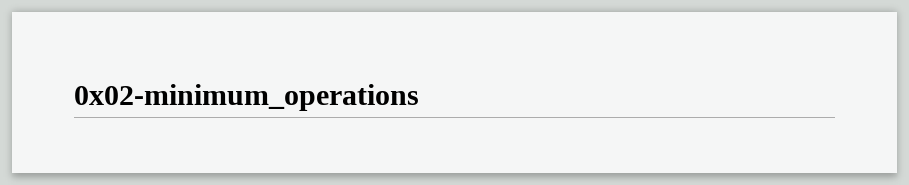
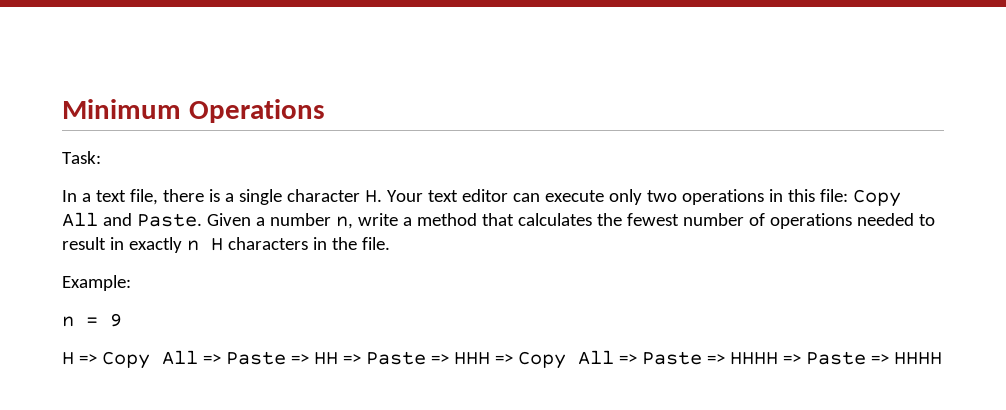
- 0x02-minimum_operations
+ Minimum Operations
+ Task:
+ In a text file, there is a single character H. Your text editor can execute only two operations in this file: Copy All and Paste. Given a number n, write a method that calculates the fewest number of operations needed to result in exactly n H characters in the file.
+ Example:
+ n = 9
+ H => Copy All => Paste => HH => Paste => HHH => Copy All => Paste => HHHH => Paste => HHHH

